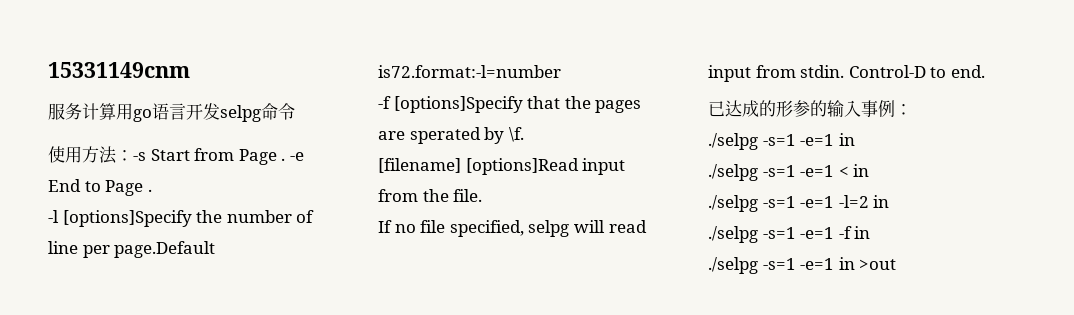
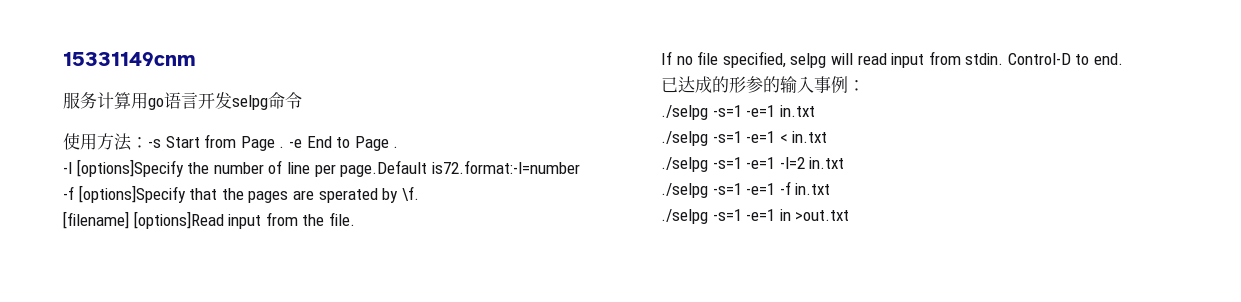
  已达成的形参的输入事例：
- ./selpg -s=1 -e=1 in
+ ./selpg -s=1 -e=1 in.txt
- ./selpg -s=1 -e=1 < in
+ ./selpg -s=1 -e=1 < in.txt
- ./selpg -s=1 -e=1 -l=2 in
+ ./selpg -s=1 -e=1 -l=2 in.txt
- ./selpg -s=1 -e=1 -f in
- ./selpg -s=1 -e=1 in >out
+ ./selpg -s=1 -e=1 -f in.txt
+ ./selpg -s=1 -e=1 in >out.txt

